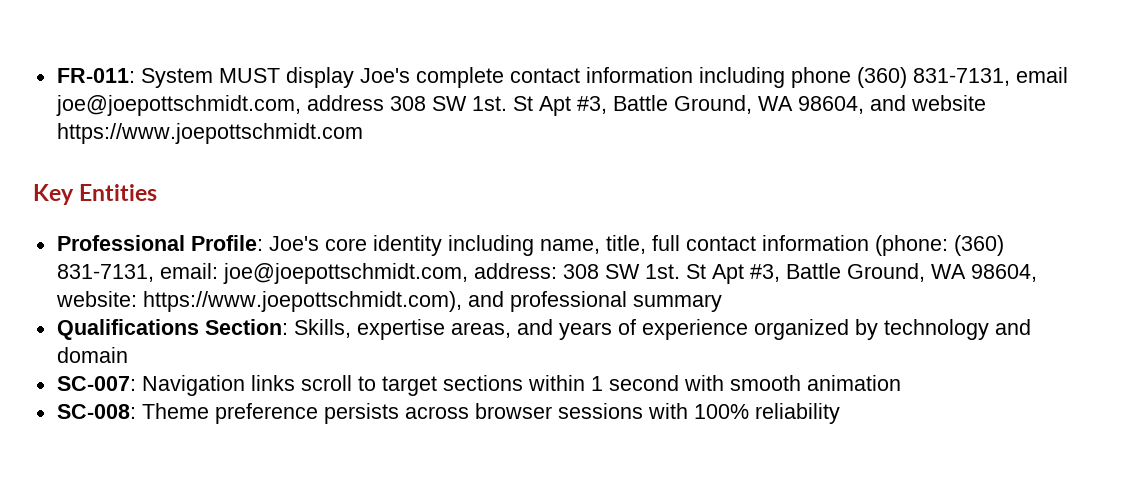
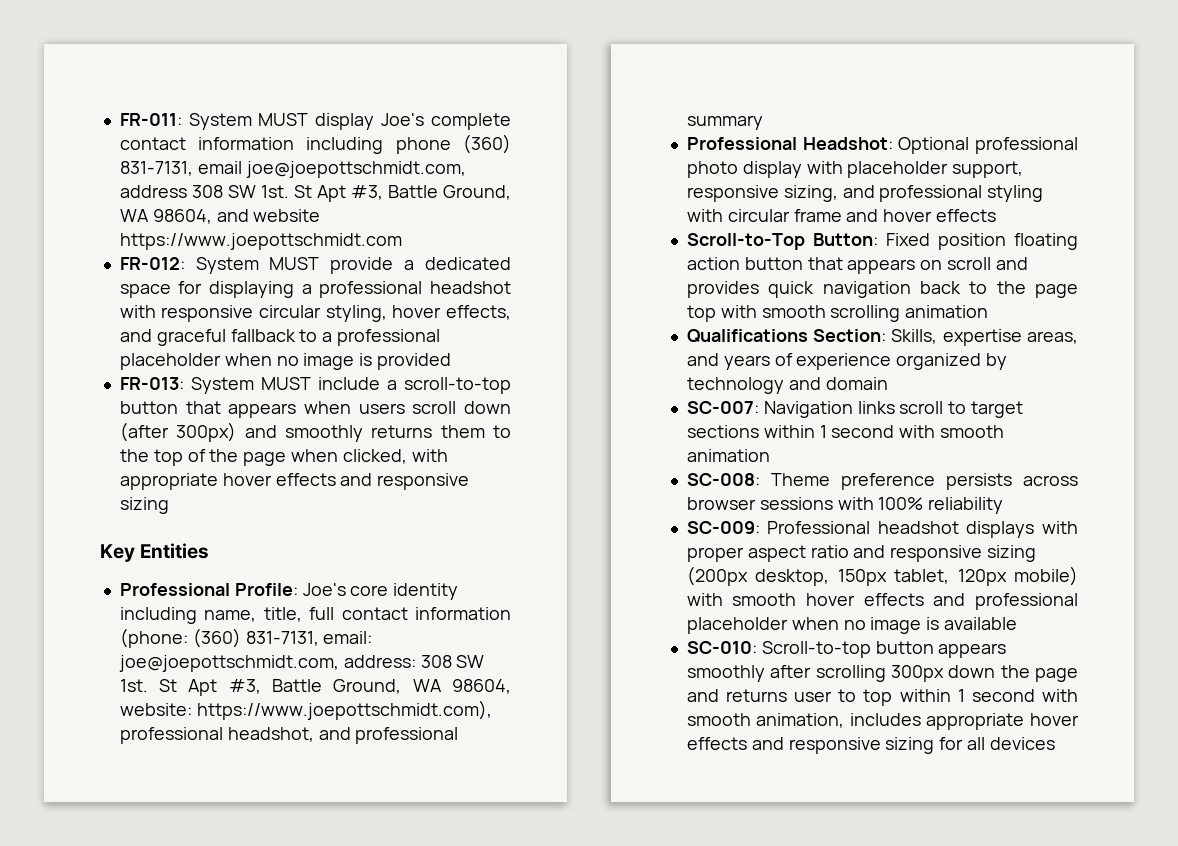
+ FR-012: System MUST provide a dedicated space for displaying a professional headshot with responsive circular styling, hover effects, and graceful fallback to a professional placeholder when no image is provided
+ FR-013: System MUST include a scroll-to-top button that appears when users scroll down (after 300px) and smoothly returns them to the top of the page when clicked, with appropriate hover effects and responsive sizing
- St Apt #3, Battle Ground, WA 98604, website: https://www.joepottschmidt.com), and professional summary
+ St Apt #3, Battle Ground, WA 98604, website: https://www.joepottschmidt.com), professional headshot, and professional summary
+ Professional Headshot: Optional professional photo display with placeholder support, responsive sizing, and professional styling with circular frame and hover effects
+ Scroll-to-Top Button: Fixed position floating action button that appears on scroll and provides quick navigation back to the page top with smooth scrolling animation
+ SC-009: Professional headshot displays with proper aspect ratio and responsive sizing (200px desktop, 150px tablet, 120px mobile) with smooth hover effects and professional placeholder when no image is available
+ SC-010: Scroll-to-top button appears smoothly after scrolling 300px down the page and returns user to top within 1 second with smooth animation, includes appropriate hover effects and responsive sizing for all devices

